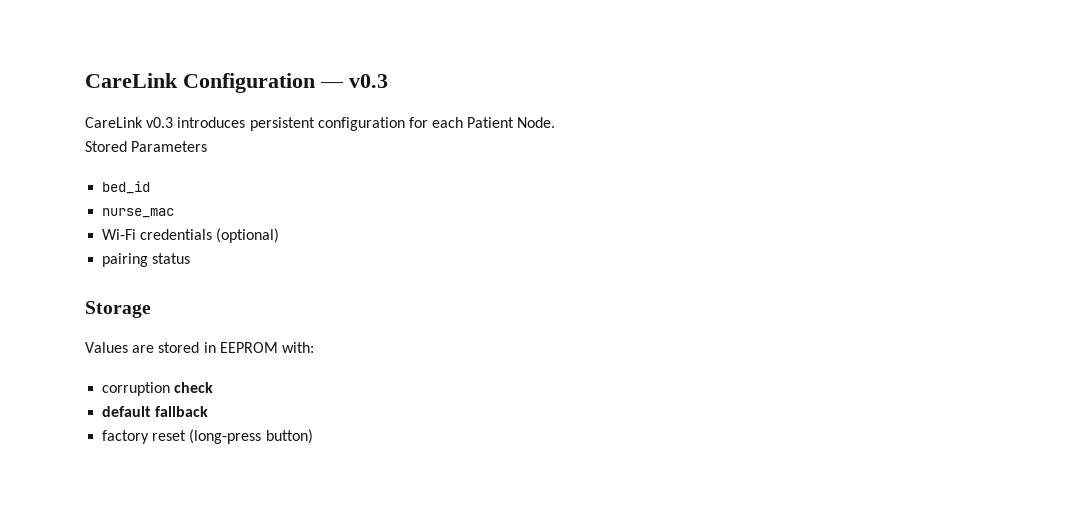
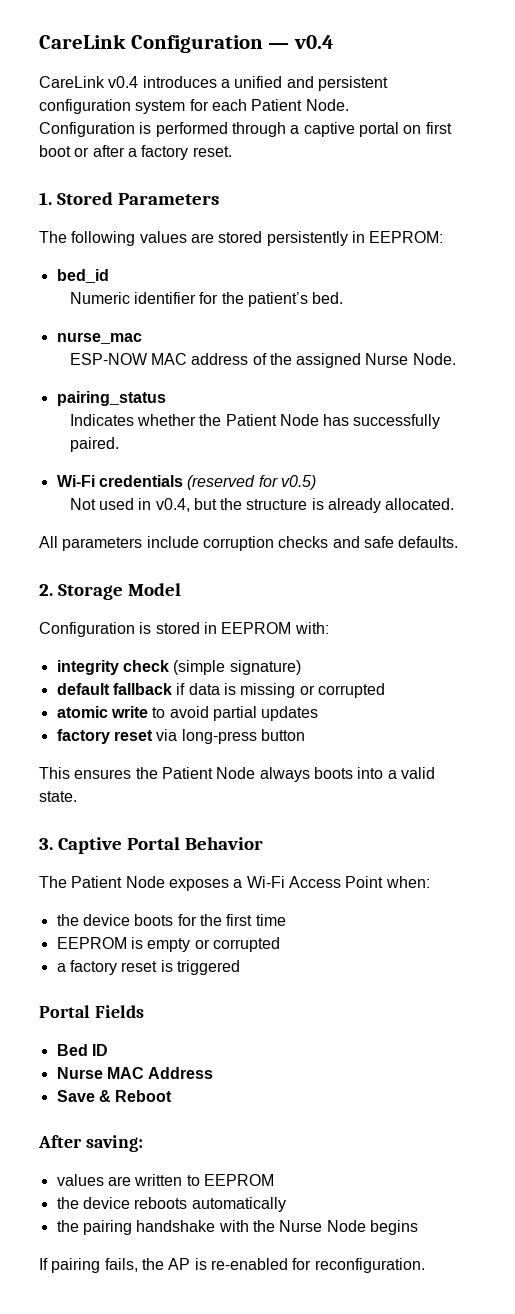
- CareLink Configuration — v0.3
- CareLink v0.3 introduces persistent configuration for each Patient Node.
+ CareLink Configuration — v0.4
+ CareLink v0.4 introduces a unified and persistent configuration system for each Patient Node.
- Stored Parameters
+ Configuration is performed through a captive portal on first boot or after a factory reset.
+ 1. Stored Parameters
+ The following values are stored persistently in EEPROM:
  bed_id
+ Numeric identifier for the patient’s bed.
  nurse_mac
- Wi-Fi credentials (optional)
- pairing status
- Storage
- Values are stored in EEPROM with:
+ ESP‑NOW MAC address of the assigned Nurse Node.
+ pairing_status
+ Indicates whether the Patient Node has successfully paired.
+ Wi‑Fi credentials (reserved for v0.5)
+ Not used in v0.4, but the structure is already allocated.
+ All parameters include corruption checks and safe defaults.
+ 2. Storage Model
+ Configuration is stored in EEPROM with:
- corruption check
+ integrity check (simple signature)
- default fallback
- factory reset (long-press button)
+ default fallback if data is missing or corrupted
+ atomic write to avoid partial updates
+ factory reset via long‑press button
+ This ensures the Patient Node always boots into a valid state.
+ 3. Captive Portal Behavior
+ The Patient Node exposes a Wi‑Fi Access Point when:
+ the device boots for the first time
+ EEPROM is empty or corrupted
+ a factory reset is triggered
+ Portal Fields
+ Bed ID
+ Nurse MAC Address
+ Save & Reboot
+ After saving:
+ values are written to EEPROM
+ the device reboots automatically
+ the pairing handshake with the Nurse Node begins
+ If pairing fails, the AP is re‑enabled for reconfiguration.

